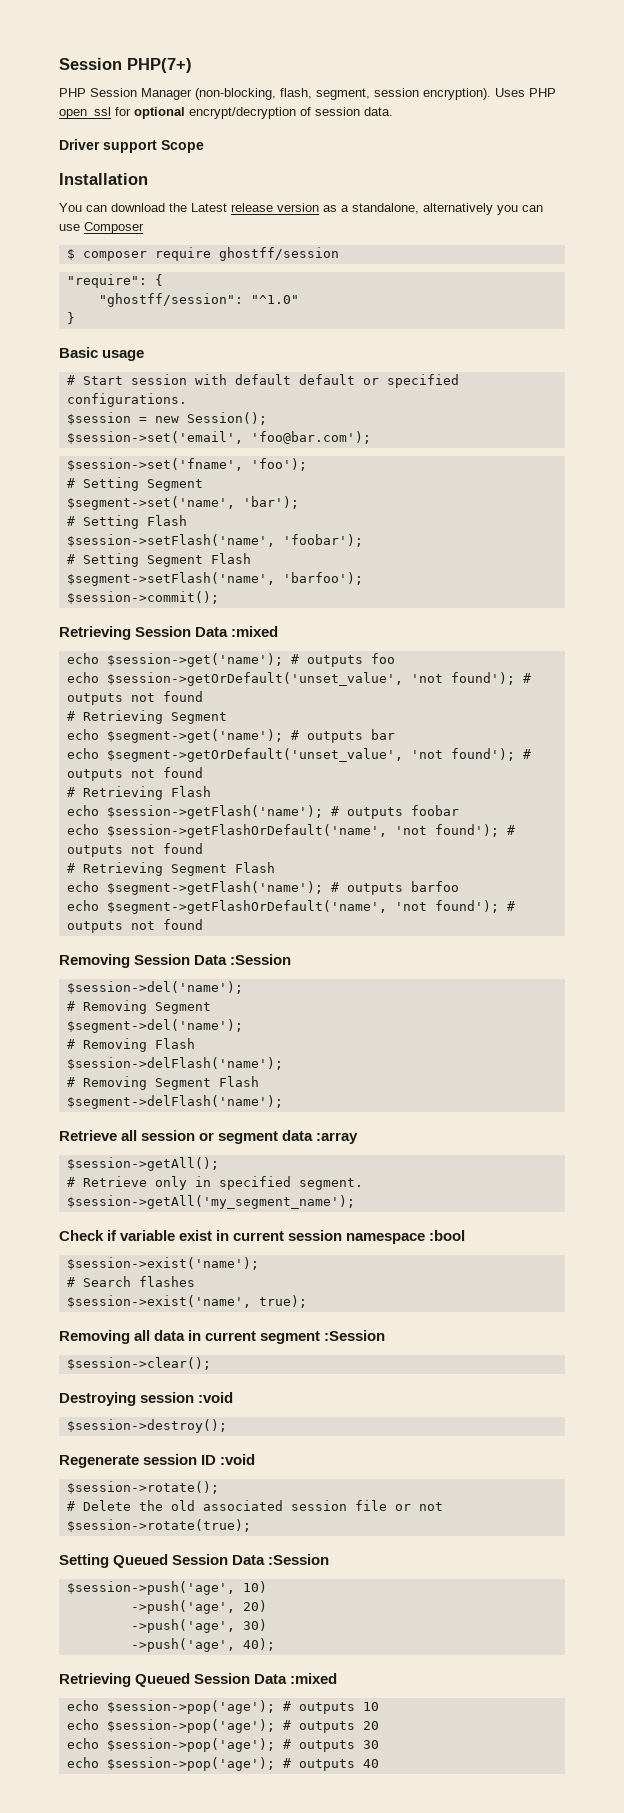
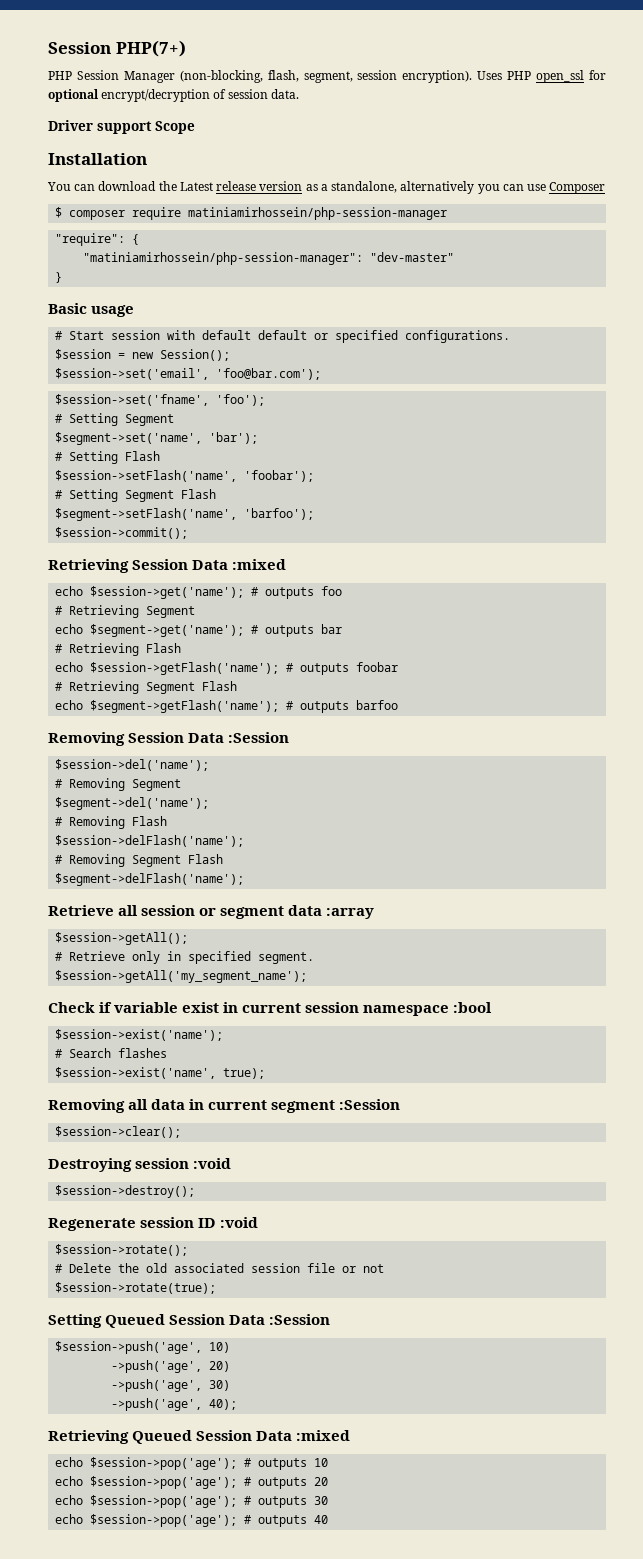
- $ composer require ghostff/session
+ $ composer require matiniamirhossein/php-session-manager
- "ghostff/session": "^1.0"
+ "matiniamirhossein/php-session-manager": "dev-master"
- echo $session->getOrDefault('unset_value', 'not found'); # outputs not found
- echo $segment->getOrDefault('unset_value', 'not found'); # outputs not found
- echo $session->getFlashOrDefault('name', 'not found'); # outputs not found
- echo $segment->getFlashOrDefault('name', 'not found'); # outputs not found

